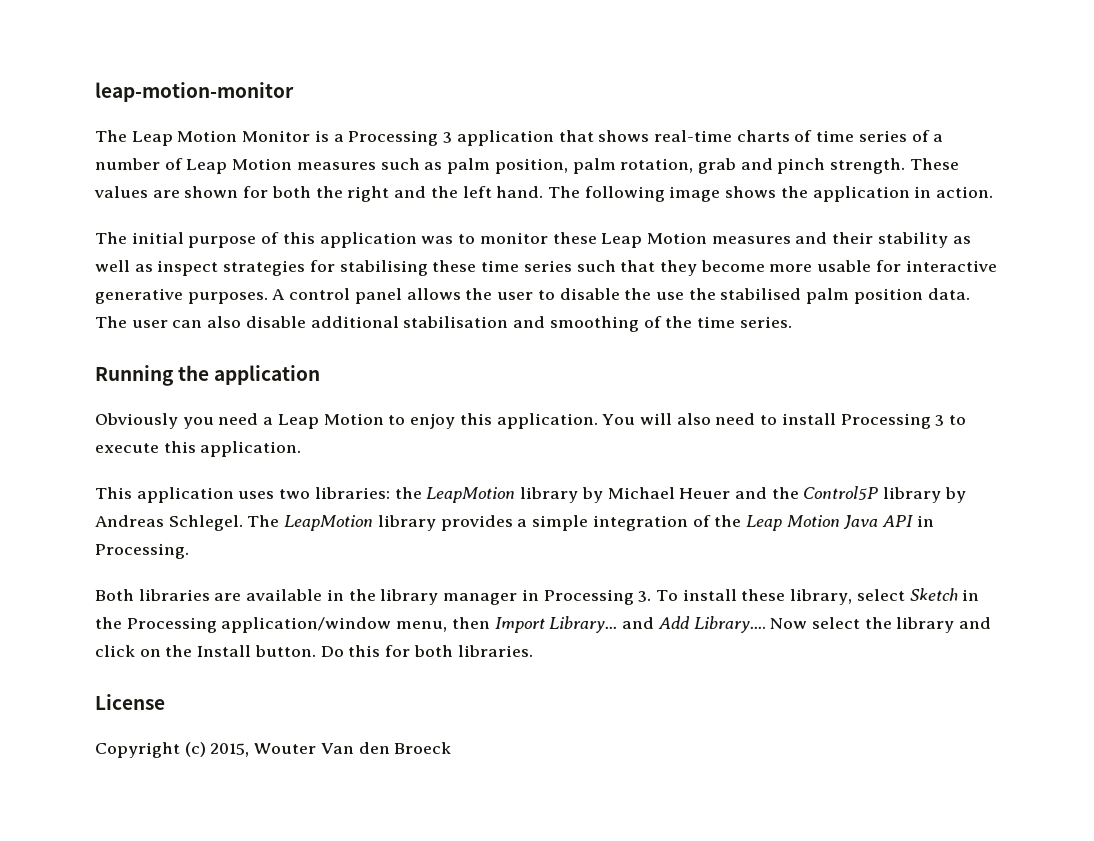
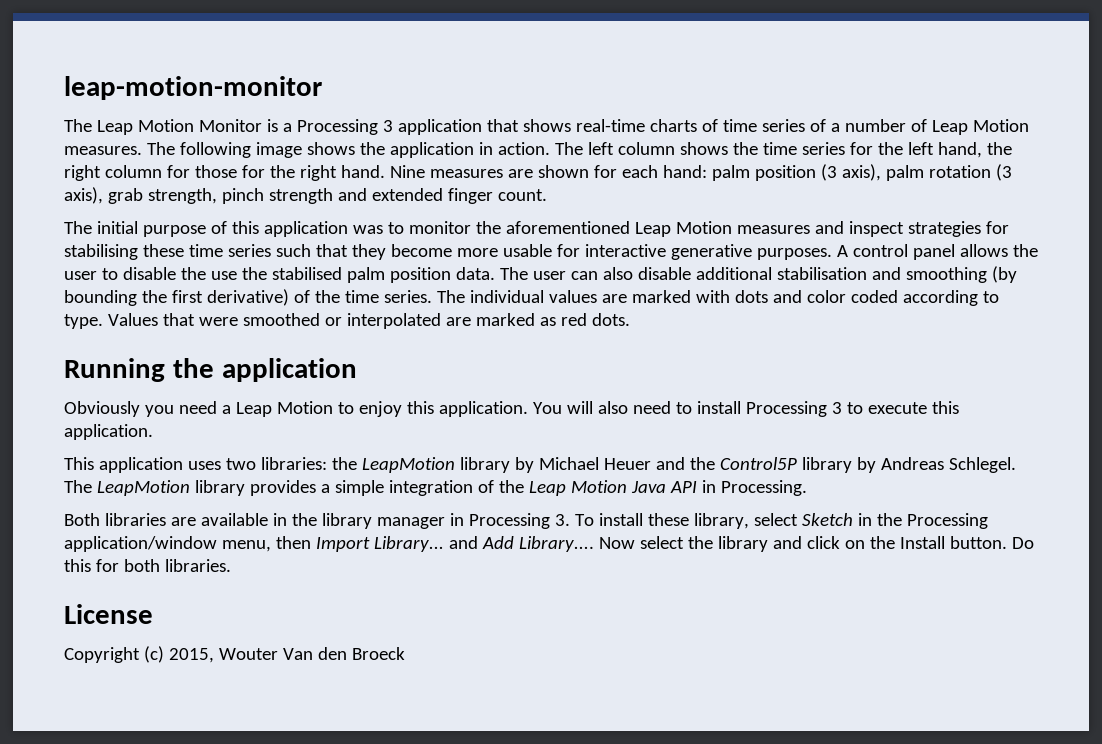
- The Leap Motion Monitor is a Processing 3 application that shows real-time charts of time series of a number of Leap Motion measures such as palm position, palm rotation, grab and pinch strength. These values are shown for both the right and the left hand.
+ The Leap Motion Monitor is a Processing 3 application that shows real-time charts of time series of a number of Leap Motion measures.
+ The left column shows the time series for the left hand, the right column for those for the right hand. Nine measures are shown for each hand: palm position (3 axis), palm rotation (3 axis), grab strength, pinch strength and extended finger count.
- The initial purpose of this application was to monitor these Leap Motion measures and their stability as well as inspect strategies for stabilising these time series such that they become more usable for interactive generative purposes.
+ The initial purpose of this application was to monitor the aforementioned Leap Motion measures and inspect strategies for stabilising these time series such that they become more usable for interactive generative purposes.
- The user can also disable additional stabilisation and smoothing of the time series.
+ The user can also disable additional stabilisation and smoothing (by bounding the first derivative) of the time series. The individual values are marked with dots and color coded according to type. Values that were smoothed or interpolated are marked as red dots.

